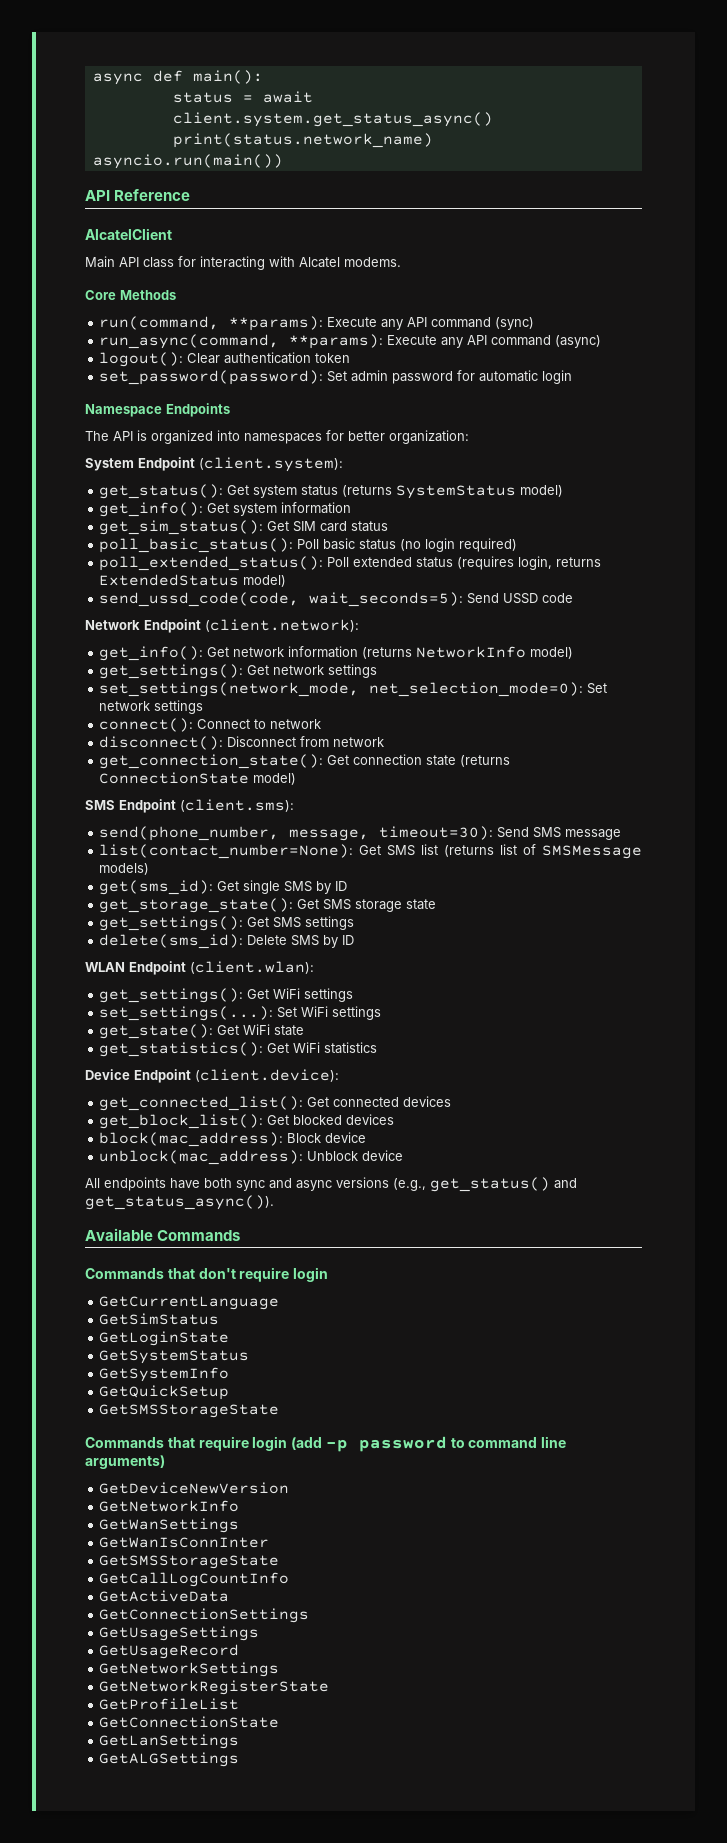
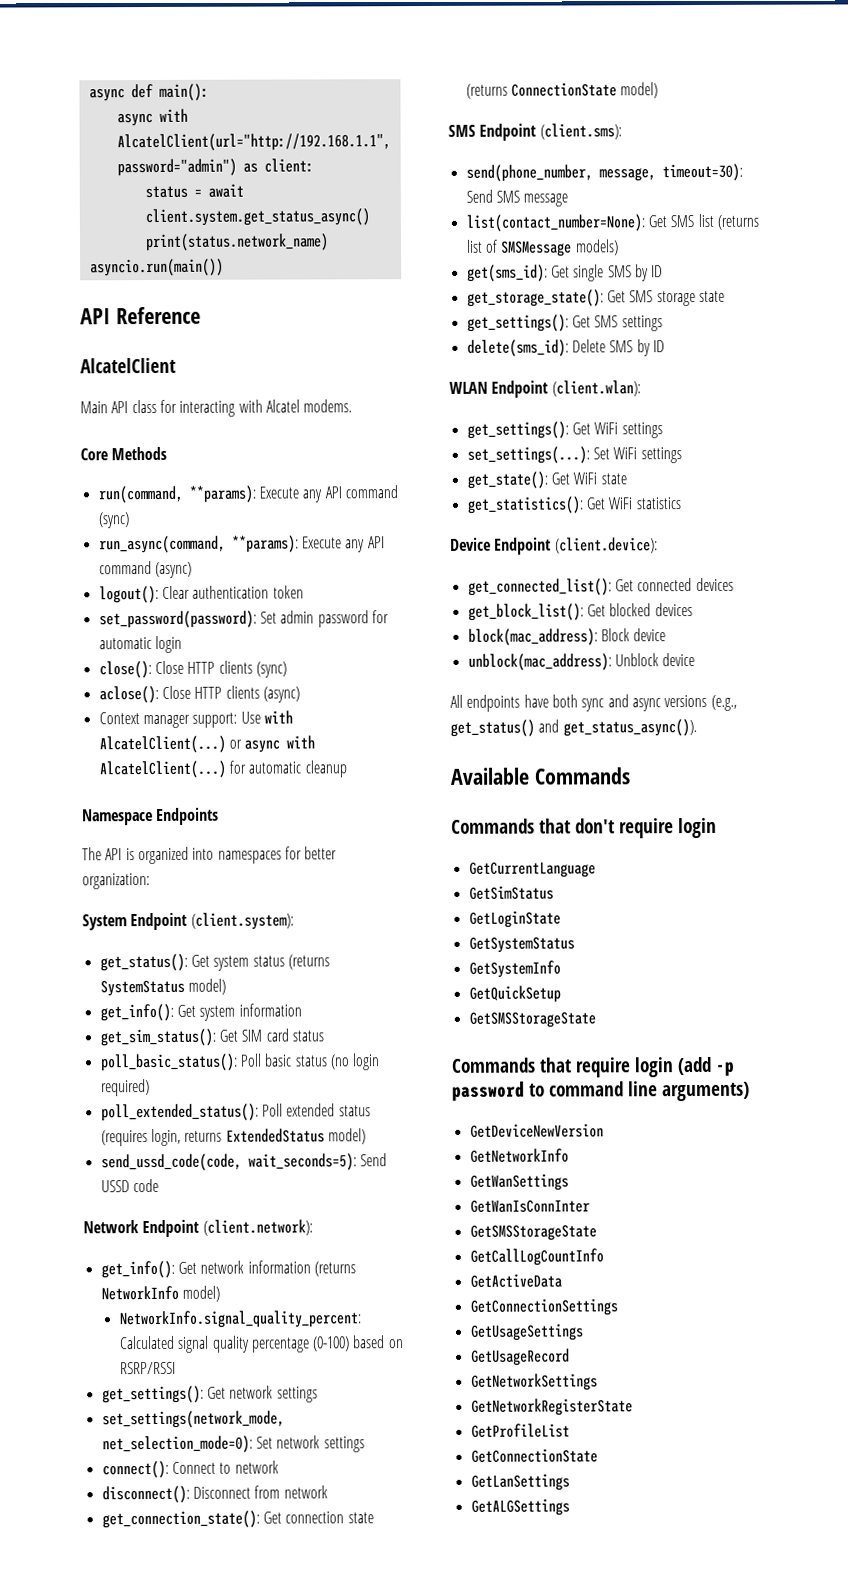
+ async with AlcatelClient(url="http://192.168.1.1", password="admin") as client:
+ close(): Close HTTP clients (sync)
+ aclose(): Close HTTP clients (async)
+ Context manager support: Use with AlcatelClient(...) or async with AlcatelClient(...) for automatic cleanup
+ NetworkInfo.signal_quality_percent: Calculated signal quality percentage (0-100) based on RSRP/RSSI

